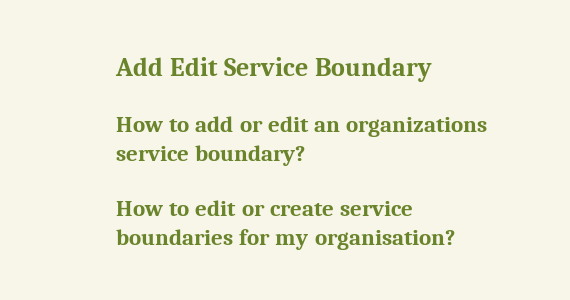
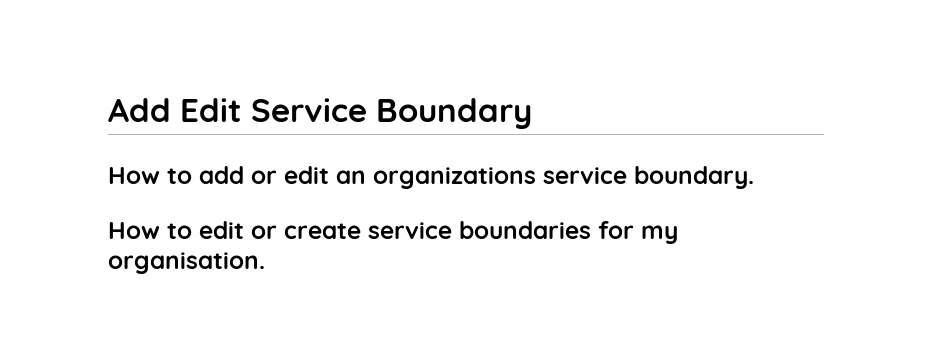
- How to add or edit an organizations service boundary?
+ How to add or edit an organizations service boundary.
- How to edit or create service boundaries for my organisation?
+ How to edit or create service boundaries for my organisation.

